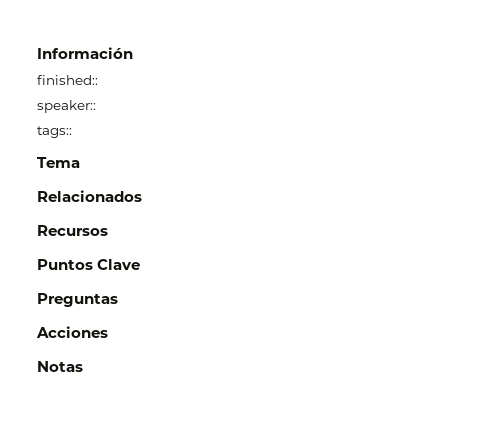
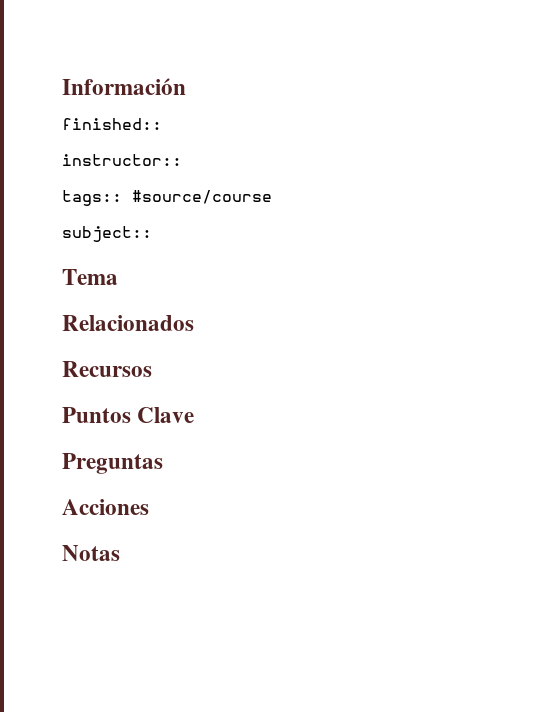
- speaker::
+ instructor::
- tags::
+ tags:: #source/course
+ subject::

